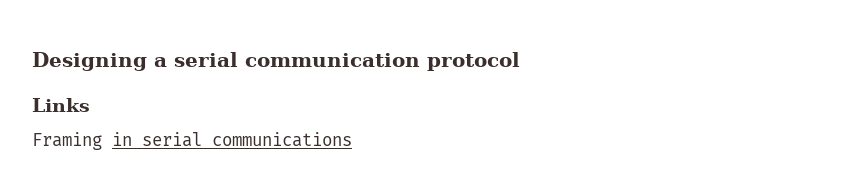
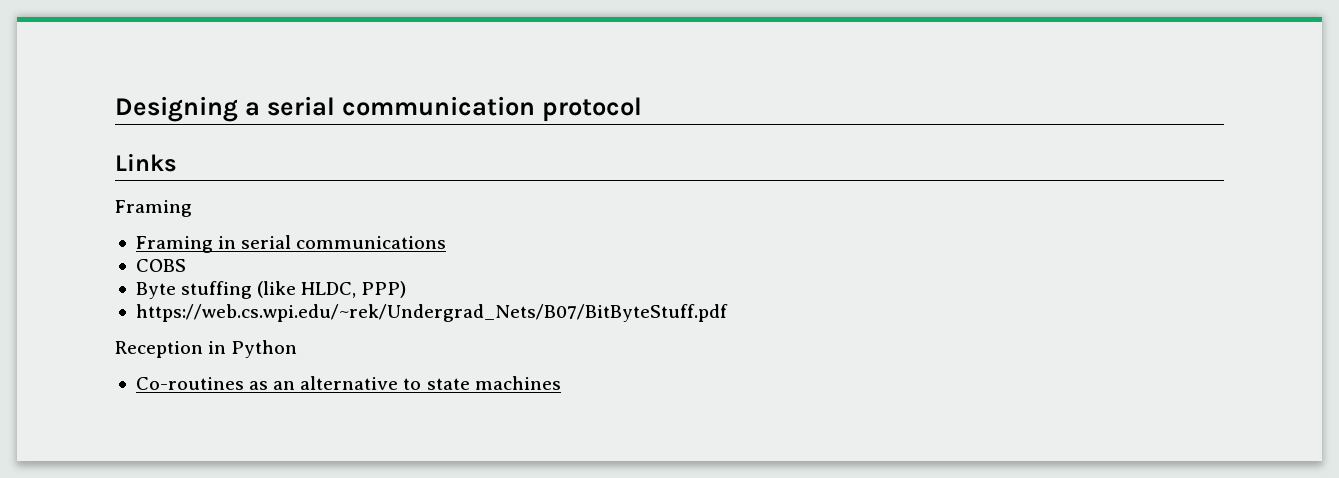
  Links
+ Framing
+ COBS
+ Byte stuffing (like HLDC, PPP)
+ https://web.cs.wpi.edu/~rek/Undergrad_Nets/B07/BitByteStuff.pdf
+ Reception in Python
+ Co-routines as an alternative to state machines

